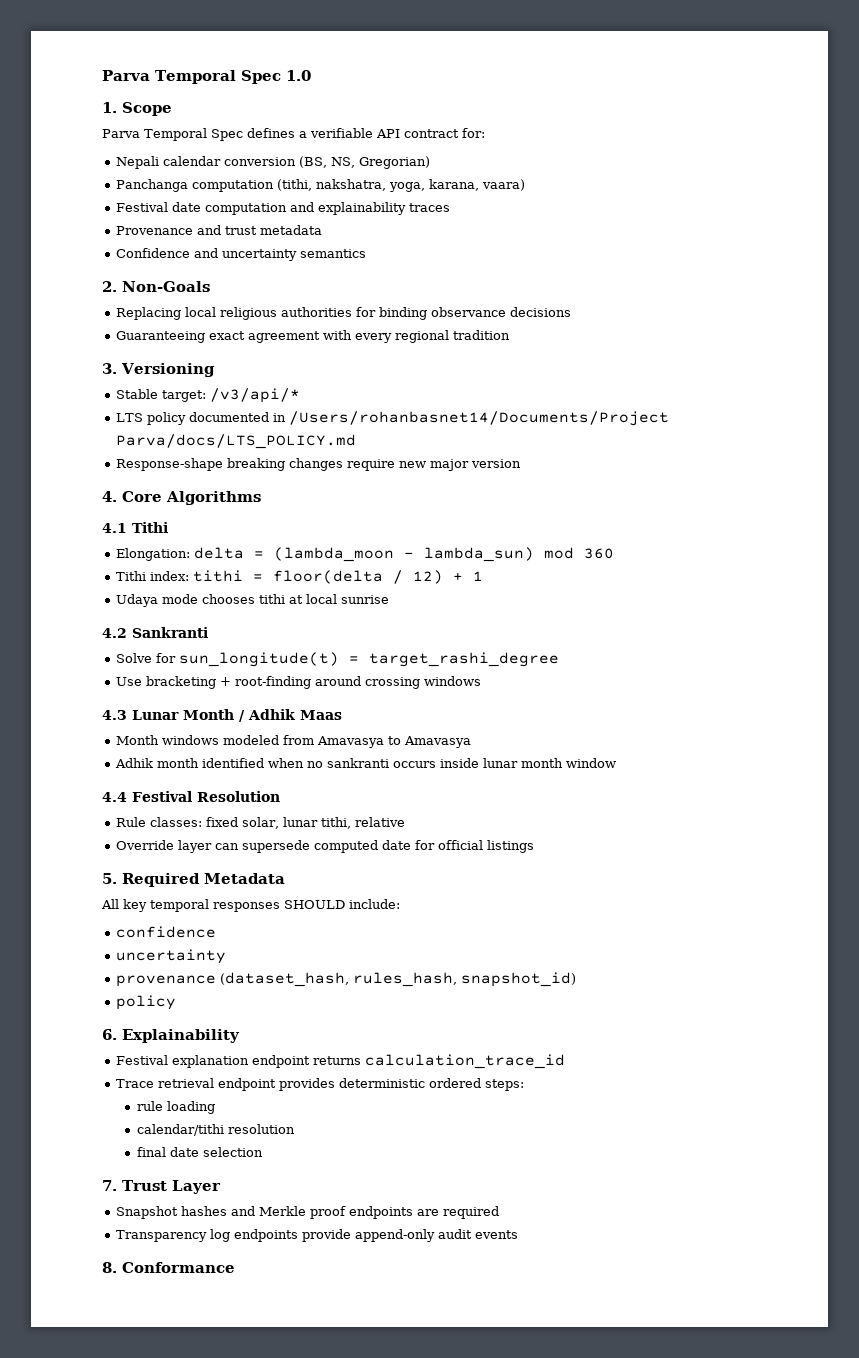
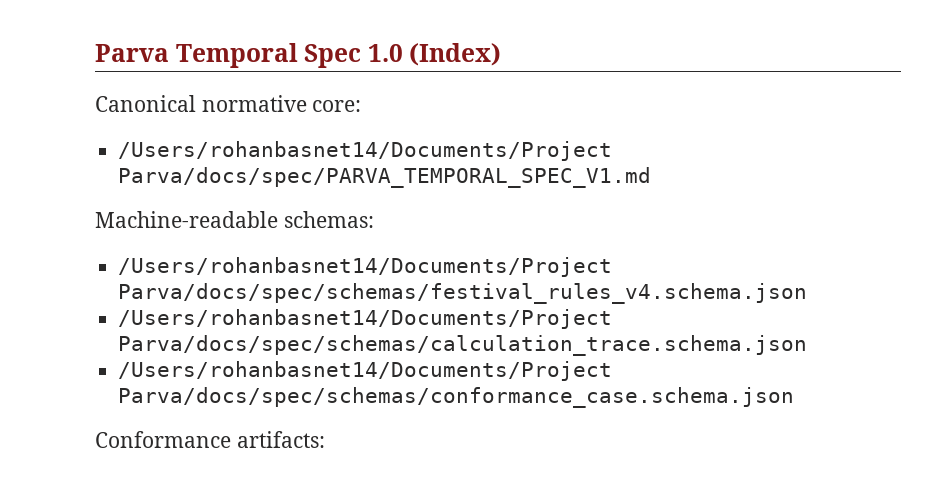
- Parva Temporal Spec 1.0
- 1. Scope
- Parva Temporal Spec defines a verifiable API contract for:
- Nepali calendar conversion (BS, NS, Gregorian)
- Panchanga computation (tithi, nakshatra, yoga, karana, vaara)
- Festival date computation and explainability traces
- Provenance and trust metadata
- Confidence and uncertainty semantics
- 2. Non-Goals
- Replacing local religious authorities for binding observance decisions
- Guaranteeing exact agreement with every regional tradition
- 3. Versioning
- Stable target: /v3/api/*
- LTS policy documented in /Users/rohanbasnet14/Documents/Project Parva/docs/LTS_POLICY.md
- Response-shape breaking changes require new major version
- 4. Core Algorithms
- 4.1 Tithi
- Elongation: delta = (lambda_moon - lambda_sun) mod 360
- Tithi index: tithi = floor(delta / 12) + 1
- Udaya mode chooses tithi at local sunrise
- 4.2 Sankranti
- Solve for sun_longitude(t) = target_rashi_degree
- Use bracketing + root-finding around crossing windows
- 4.3 Lunar Month / Adhik Maas
- Month windows modeled from Amavasya to Amavasya
- Adhik month identified when no sankranti occurs inside lunar month window
- 4.4 Festival Resolution
- Rule classes: fixed solar, lunar tithi, relative
- Override layer can supersede computed date for official listings
- 5. Required Metadata
- All key temporal responses SHOULD include:
- confidence
- uncertainty
- provenance (dataset_hash, rules_hash, snapshot_id)
- policy
- 6. Explainability
- Festival explanation endpoint returns calculation_trace_id
- Trace retrieval endpoint provides deterministic ordered steps:
- rule loading
- calendar/tithi resolution
- final date selection
- 7. Trust Layer
- Snapshot hashes and Merkle proof endpoints are required
- Transparency log endpoints provide append-only audit events
- 8. Conformance
+ Parva Temporal Spec 1.0 (Index)
+ Canonical normative core:
+ /Users/rohanbasnet14/Documents/Project Parva/docs/spec/PARVA_TEMPORAL_SPEC_V1.md
+ Machine-readable schemas:
+ /Users/rohanbasnet14/Documents/Project Parva/docs/spec/schemas/festival_rules_v4.schema.json
+ /Users/rohanbasnet14/Documents/Project Parva/docs/spec/schemas/calculation_trace.schema.json
+ /Users/rohanbasnet14/Documents/Project Parva/docs/spec/schemas/conformance_case.schema.json
+ Conformance artifacts:

